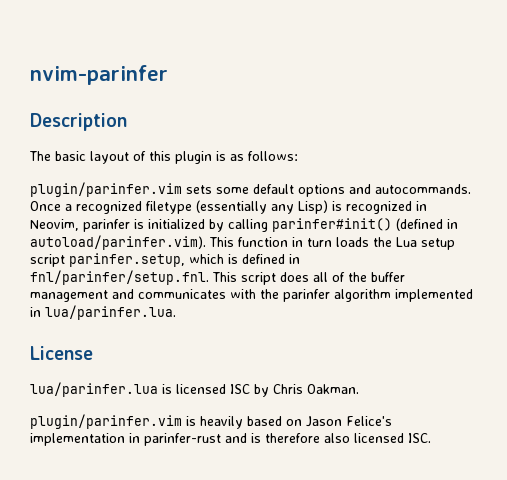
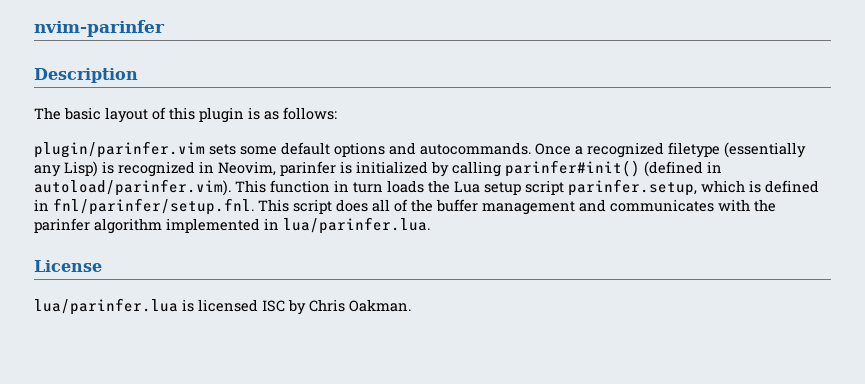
- plugin/parinfer.vim is heavily based on Jason Felice's implementation in parinfer-rust and is therefore also licensed ISC.

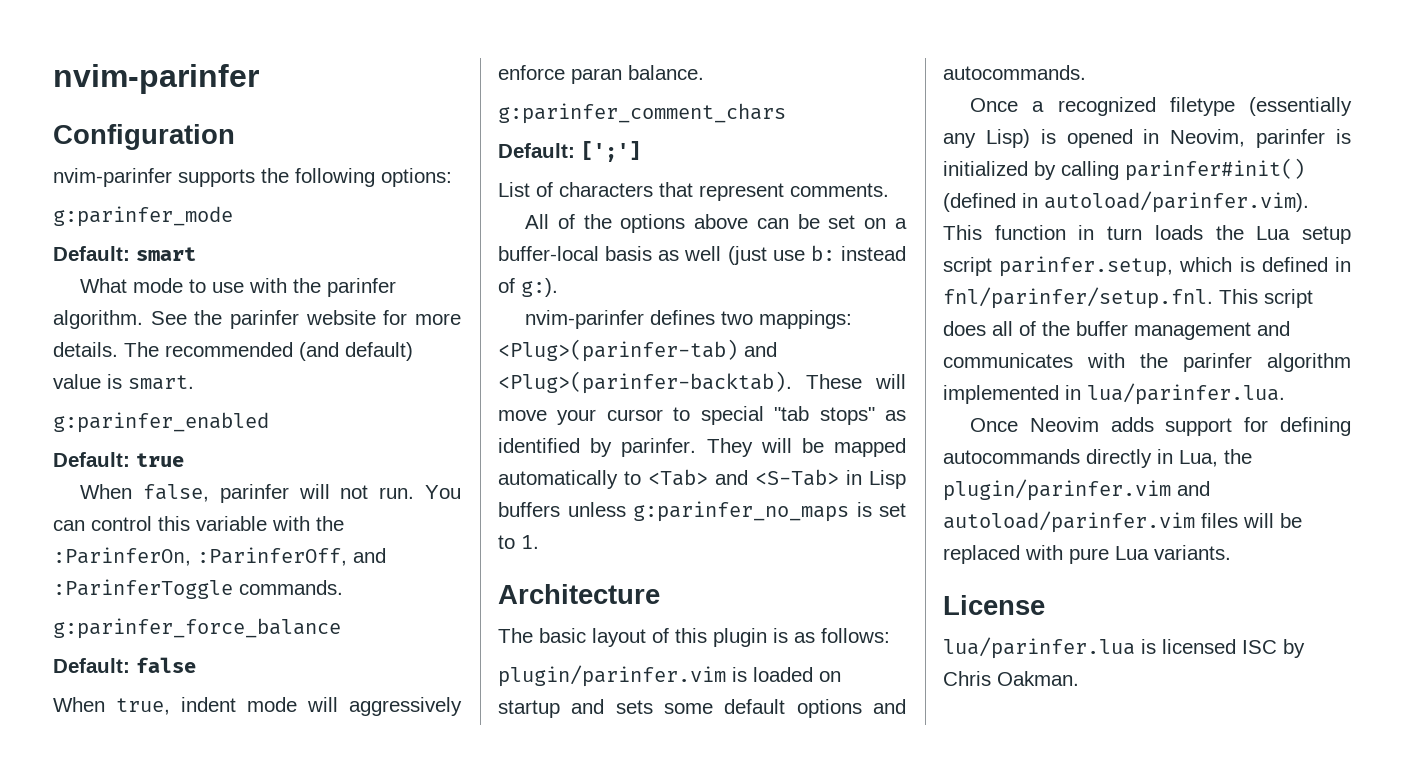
- Description
+ Configuration
+ nvim-parinfer supports the following options:
+ g:parinfer_mode
+ Default: smart
+ What mode to use with the parinfer algorithm. See the parinfer website for more details. The recommended (and default) value is smart.
+ g:parinfer_enabled
+ Default: true
+ When false, parinfer will not run. You can control this variable with the :ParinferOn, :ParinferOff, and :ParinferToggle commands.
+ g:parinfer_force_balance
+ Default: false
+ When true, indent mode will aggressively enforce paran balance.
+ g:parinfer_comment_chars
+ Default: [';']
+ List of characters that represent comments.
+ All of the options above can be set on a buffer-local basis as well (just use b: instead of g:).
+ nvim-parinfer defines two mappings: <Plug>(parinfer-tab) and <Plug>(parinfer-backtab). These will move your cursor to special "tab stops" as identified by parinfer. They will be mapped automatically to <Tab> and <S-Tab> in Lisp buffers unless g:parinfer_no_maps is set to 1.
+ Architecture
- plugin/parinfer.vim sets some default options and autocommands. Once a recognized filetype (essentially any Lisp) is recognized in Neovim, parinfer is initialized by calling parinfer#init() (defined in autoload/parinfer.vim). This function in turn loads the Lua setup script parinfer.setup, which is defined in fnl/parinfer/setup.fnl. This script does all of the buffer management and communicates with the parinfer algorithm implemented in lua/parinfer.lua.
+ plugin/parinfer.vim is loaded on startup and sets some default options and autocommands.
+ Once a recognized filetype (essentially any Lisp) is opened in Neovim, parinfer is initialized by calling parinfer#init() (defined in autoload/parinfer.vim). This function in turn loads the Lua setup script parinfer.setup, which is defined in fnl/parinfer/setup.fnl. This script does all of the buffer management and communicates with the parinfer algorithm implemented in lua/parinfer.lua.
+ Once Neovim adds support for defining autocommands directly in Lua, the plugin/parinfer.vim and autoload/parinfer.vim files will be replaced with pure Lua variants.

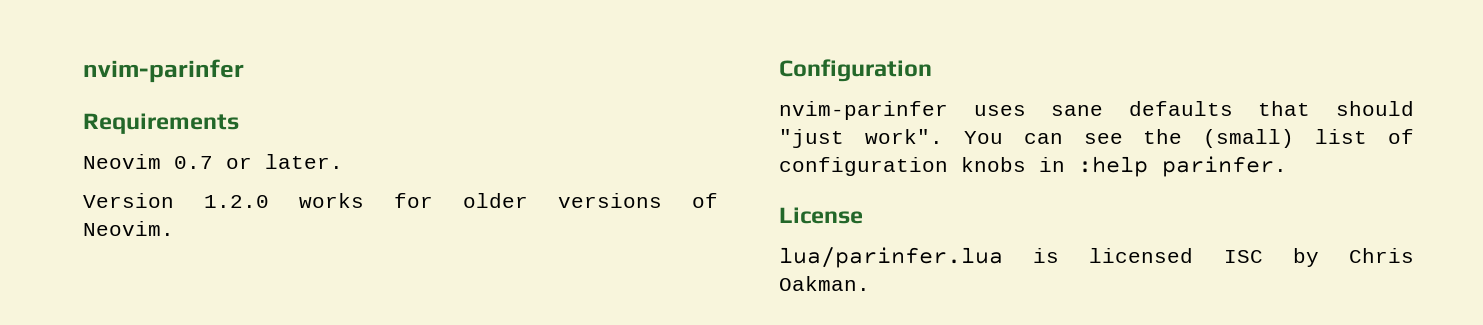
+ Requirements
+ Neovim 0.7 or later.
+ Version 1.2.0 works for older versions of Neovim.
  Configuration
- nvim-parinfer supports the following options:
- g:parinfer_mode
- Default: smart
- What mode to use with the parinfer algorithm. See the parinfer website for more details. The recommended (and default) value is smart.
- g:parinfer_enabled
- Default: true
- When false, parinfer will not run. You can control this variable with the :ParinferOn, :ParinferOff, and :ParinferToggle commands.
- g:parinfer_force_balance
- Default: false
- When true, indent mode will aggressively enforce paran balance.
- g:parinfer_comment_chars
- Default: [';']
- List of characters that represent comments.
- All of the options above can be set on a buffer-local basis as well (just use b: instead of g:).
- nvim-parinfer defines two mappings: <Plug>(parinfer-tab) and <Plug>(parinfer-backtab). These will move your cursor to special "tab stops" as identified by parinfer. They will be mapped automatically to <Tab> and <S-Tab> in Lisp buffers unless g:parinfer_no_maps is set to 1.
- Architecture
- The basic layout of this plugin is as follows:
- plugin/parinfer.vim is loaded on startup and sets some default options and autocommands.
- Once a recognized filetype (essentially any Lisp) is opened in Neovim, parinfer is initialized by calling parinfer#init() (defined in autoload/parinfer.vim). This function in turn loads the Lua setup script parinfer.setup, which is defined in fnl/parinfer/setup.fnl. This script does all of the buffer management and communicates with the parinfer algorithm implemented in lua/parinfer.lua.
- Once Neovim adds support for defining autocommands directly in Lua, the plugin/parinfer.vim and autoload/parinfer.vim files will be replaced with pure Lua variants.
+ nvim-parinfer uses sane defaults that should "just work". You can see the (small) list of configuration knobs in :help parinfer.

